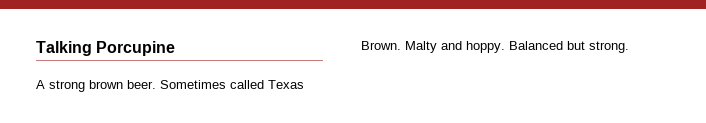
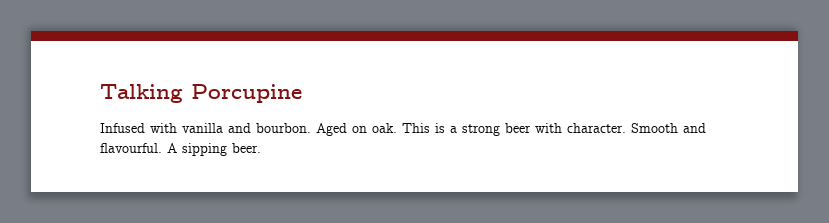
- A strong brown beer. Sometimes called Texas Brown. Malty and hoppy. Balanced but strong.
+ Infused with vanilla and bourbon. Aged on oak. This is a strong beer with character. Smooth and flavourful. A sipping beer.

